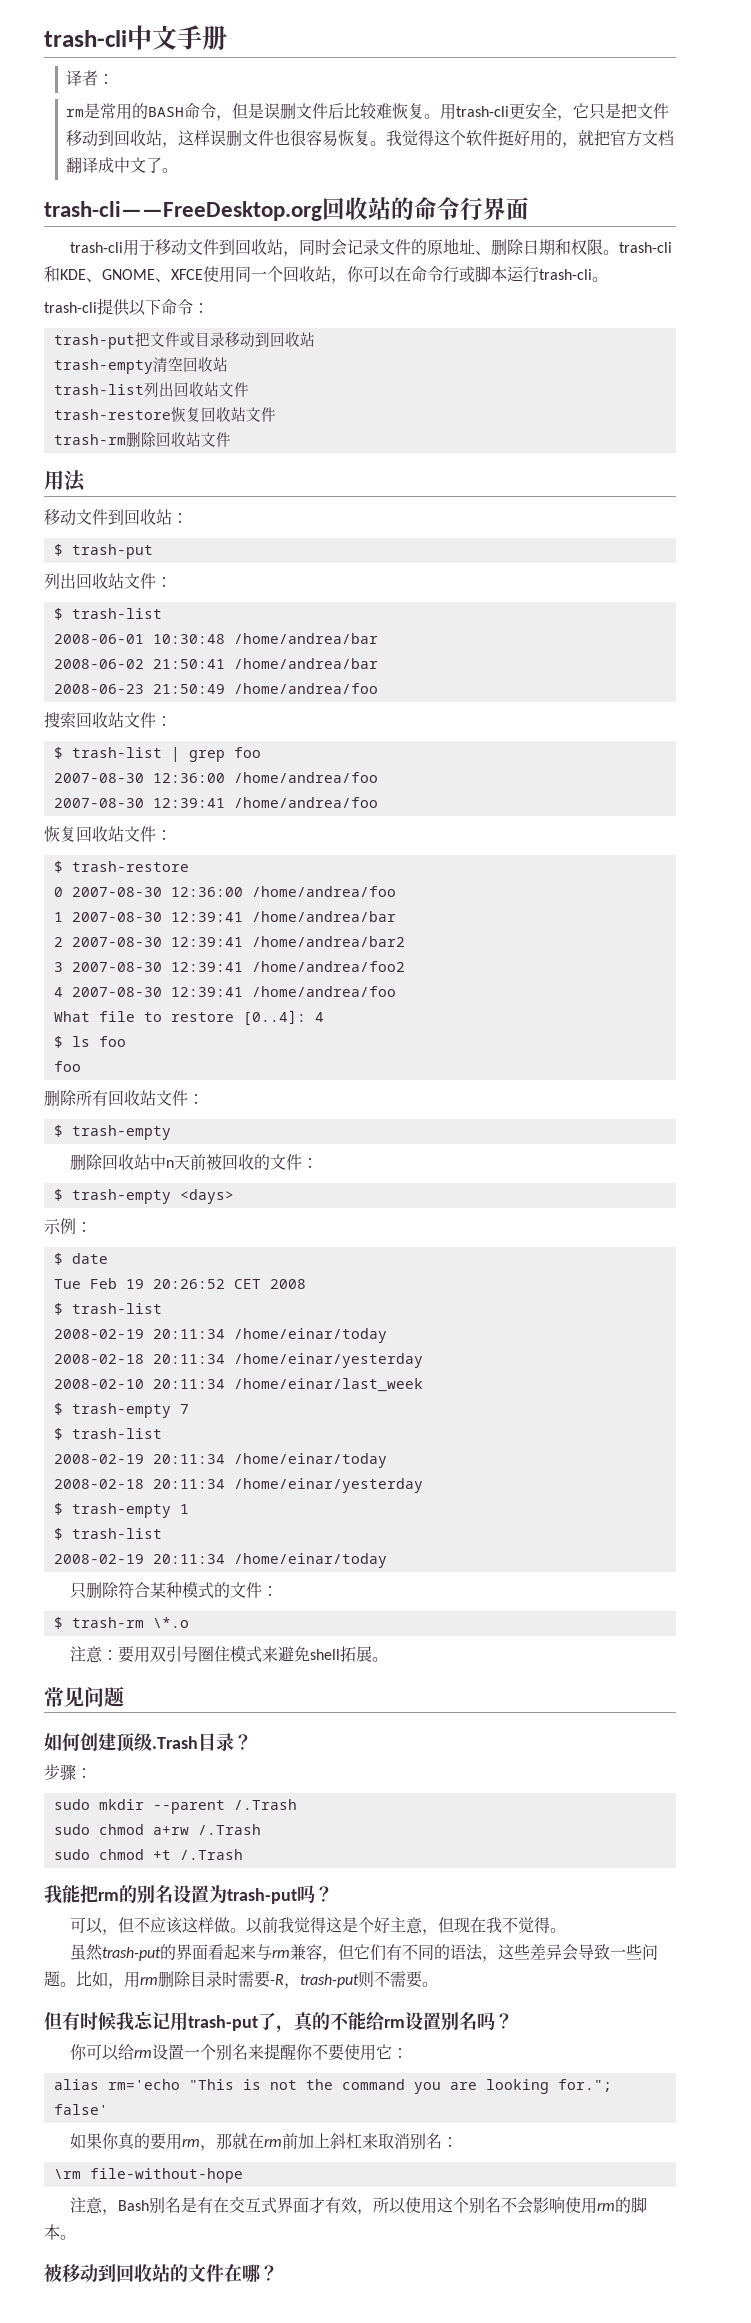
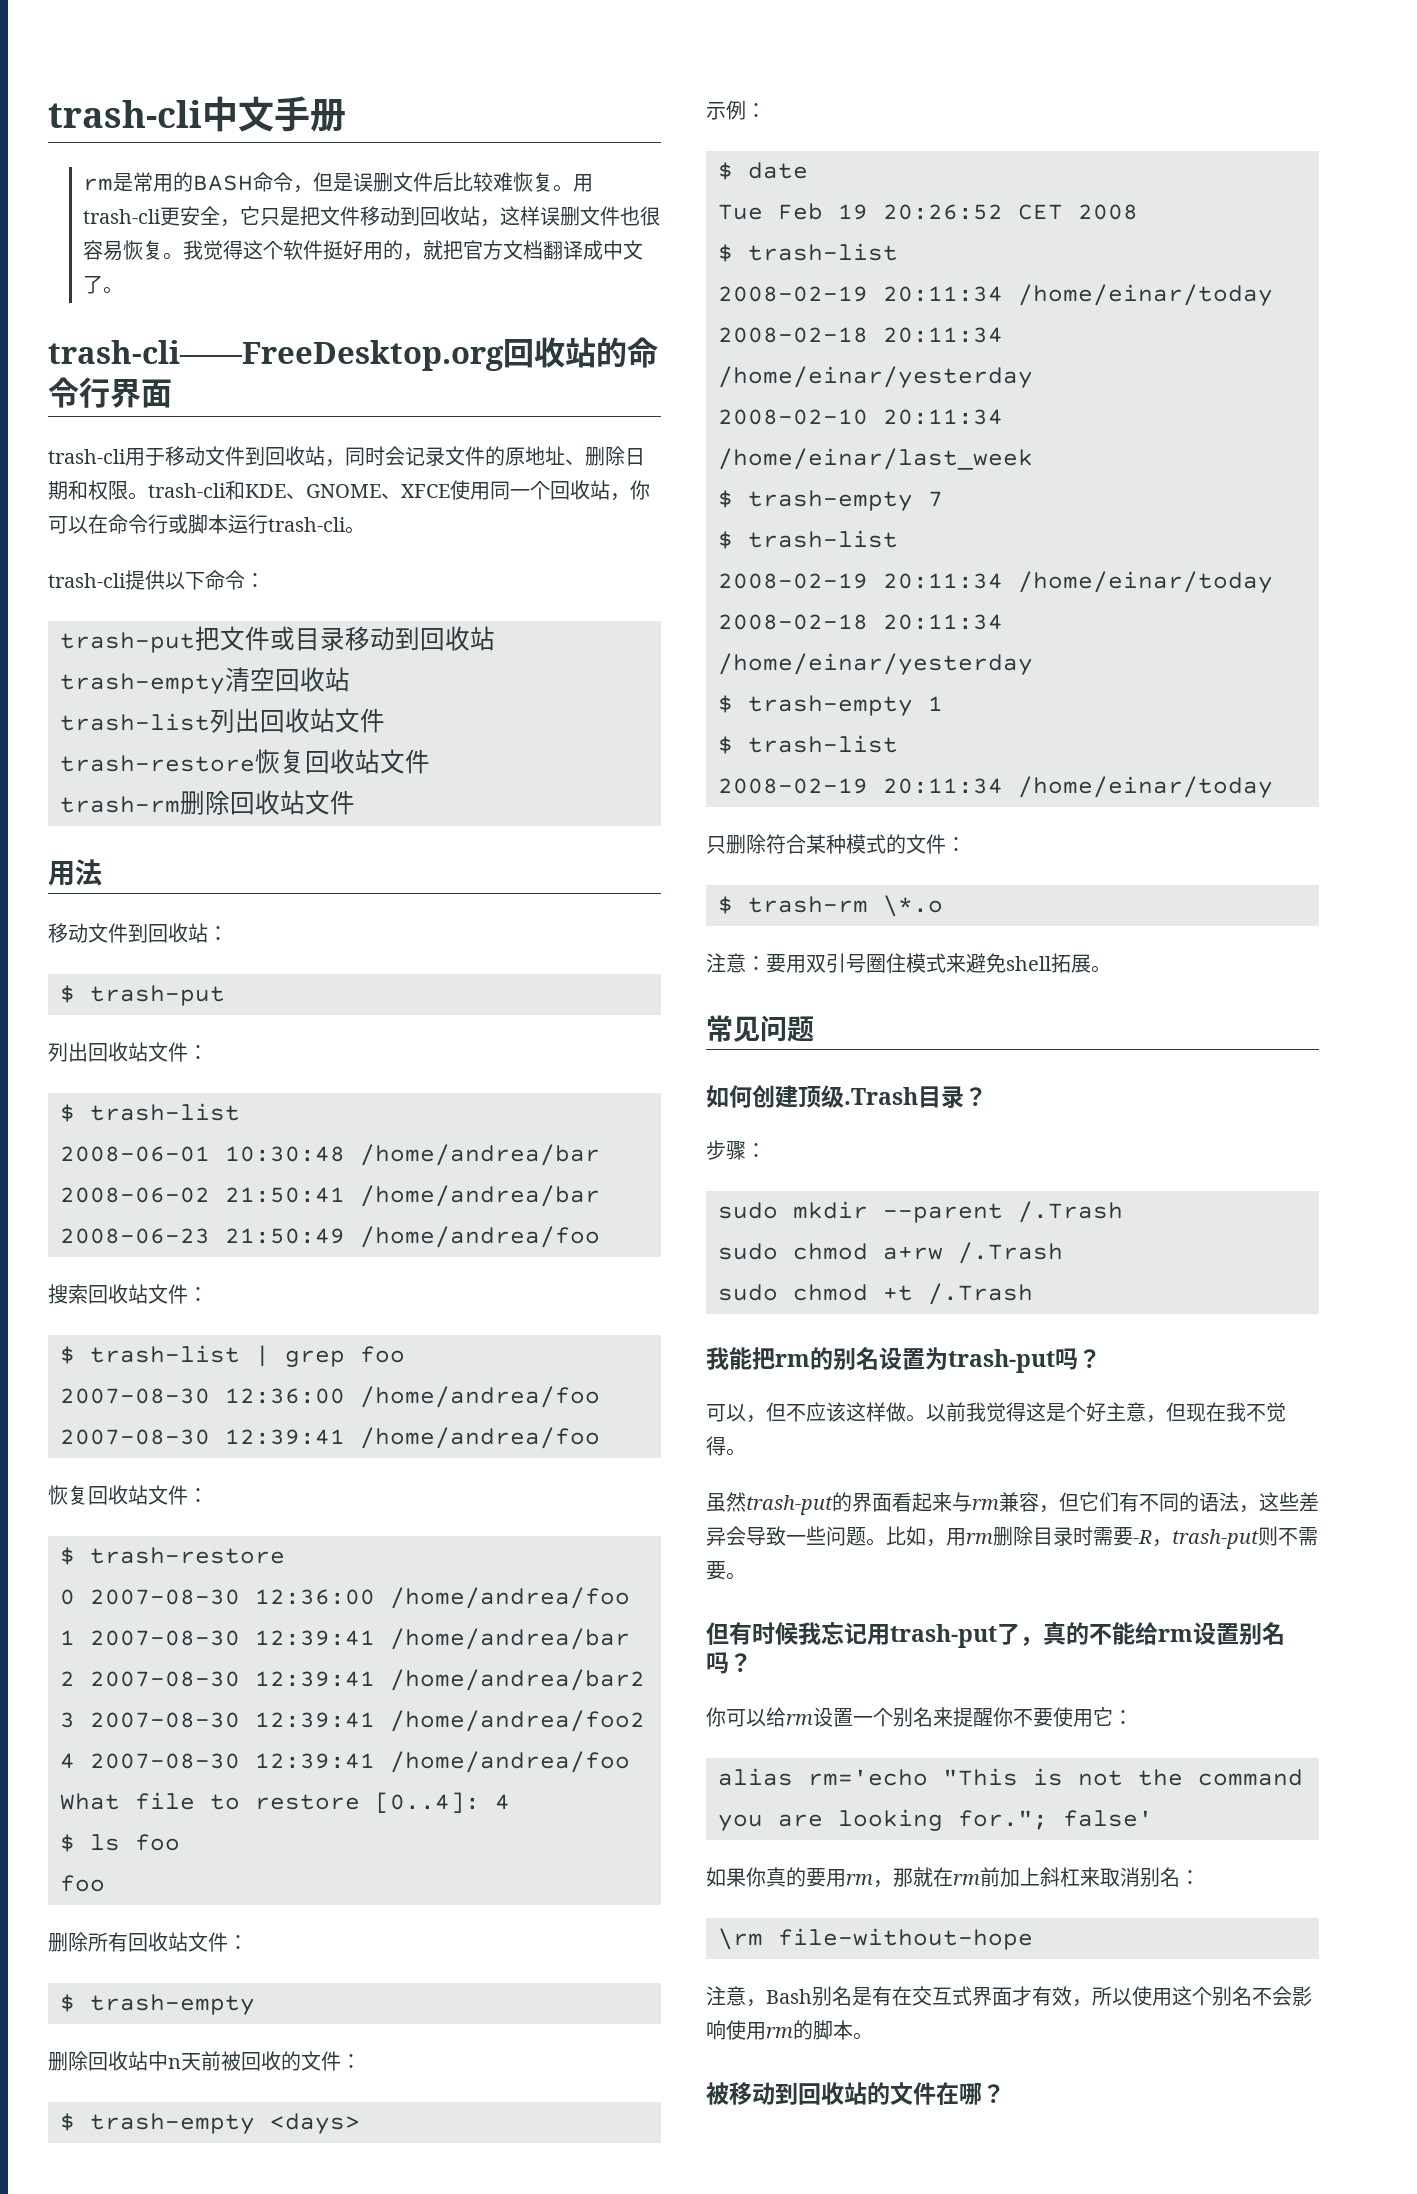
- 译者：

